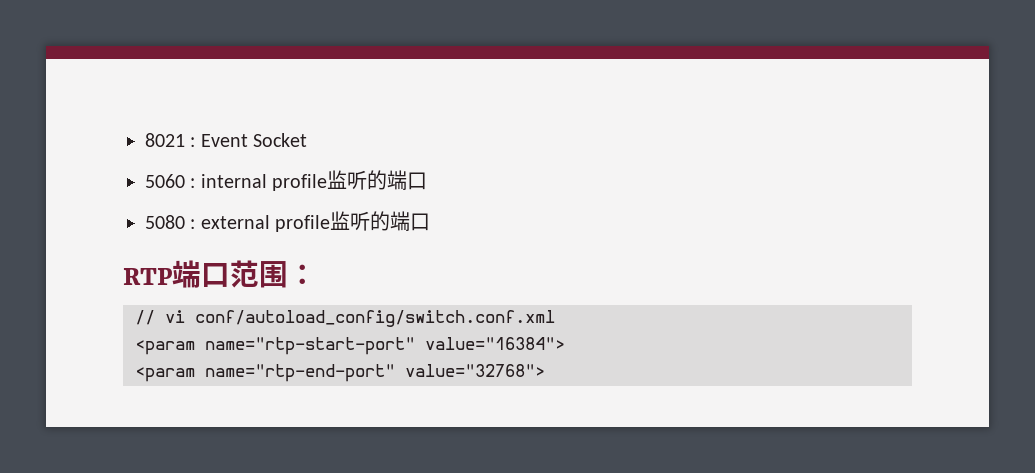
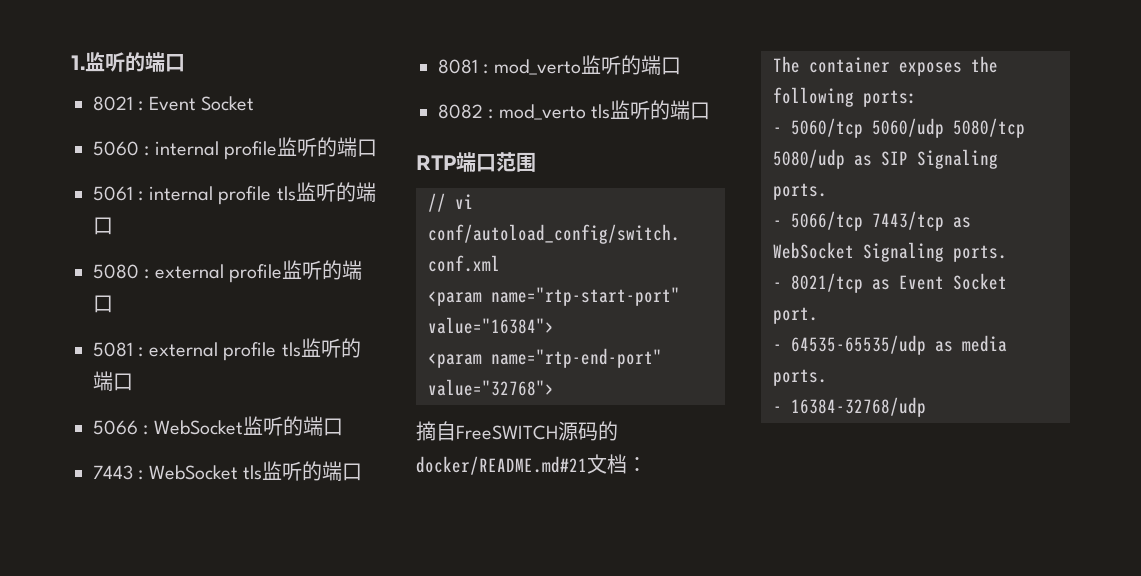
+ 1.监听的端口
+ 5061 : internal profile tls监听的端口
+ 5081 : external profile tls监听的端口
+ 5066 : WebSocket监听的端口
+ 7443 : WebSocket tls监听的端口
+ 8081 : mod_verto监听的端口
+ 8082 : mod_verto tls监听的端口
- RTP端口范围：
+ RTP端口范围
+ 摘自FreeSWITCH源码的docker/README.md#21文档：
+ The container exposes the following ports:
+ - 5060/tcp 5060/udp 5080/tcp 5080/udp as SIP Signaling ports.
+ - 5066/tcp 7443/tcp as WebSocket Signaling ports.
+ - 8021/tcp as Event Socket port.
+ - 64535-65535/udp as media ports.
+ - 16384-32768/udp

